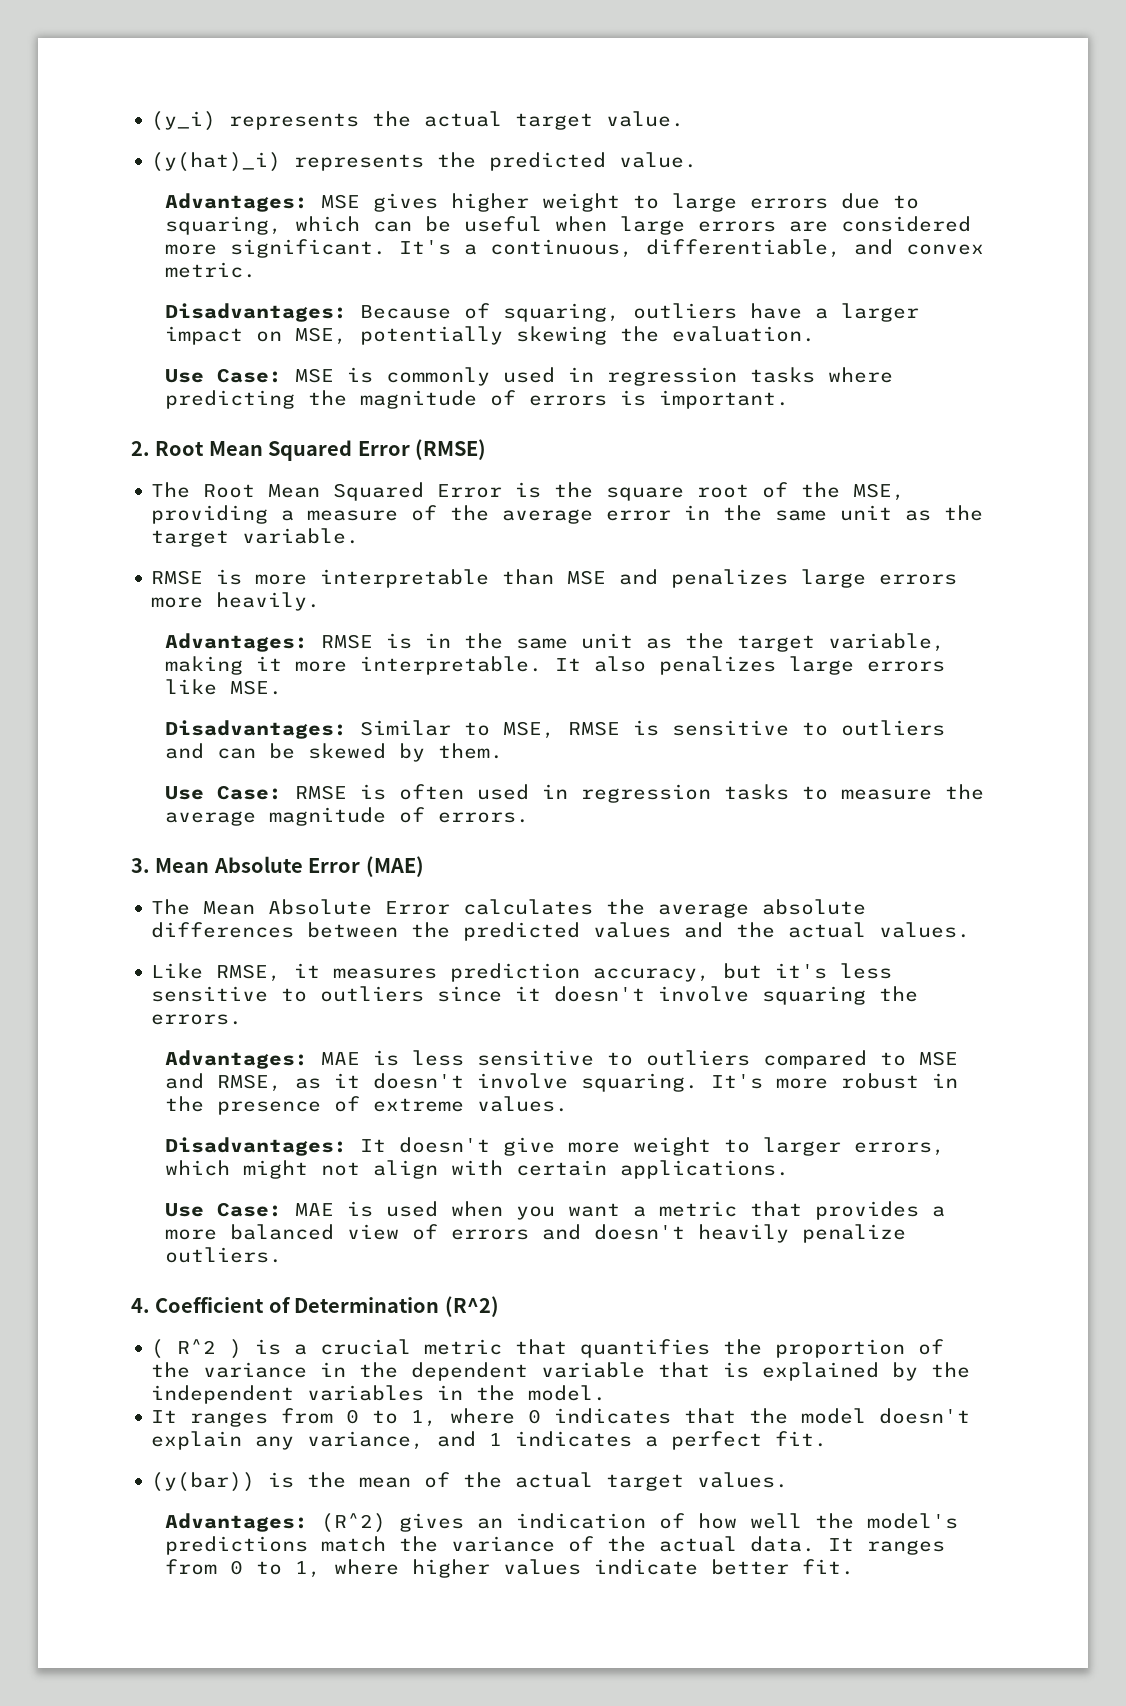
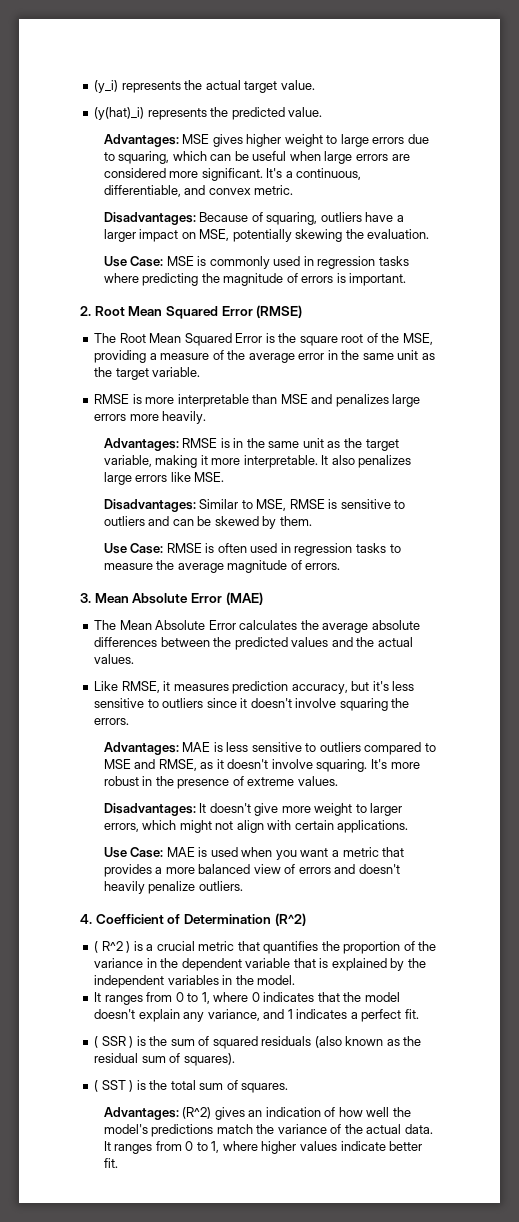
- (y(bar)) is the mean of the actual target values.
+ ( SSR ) is the sum of squared residuals (also known as the residual sum of squares).
+ ( SST ) is the total sum of squares.

